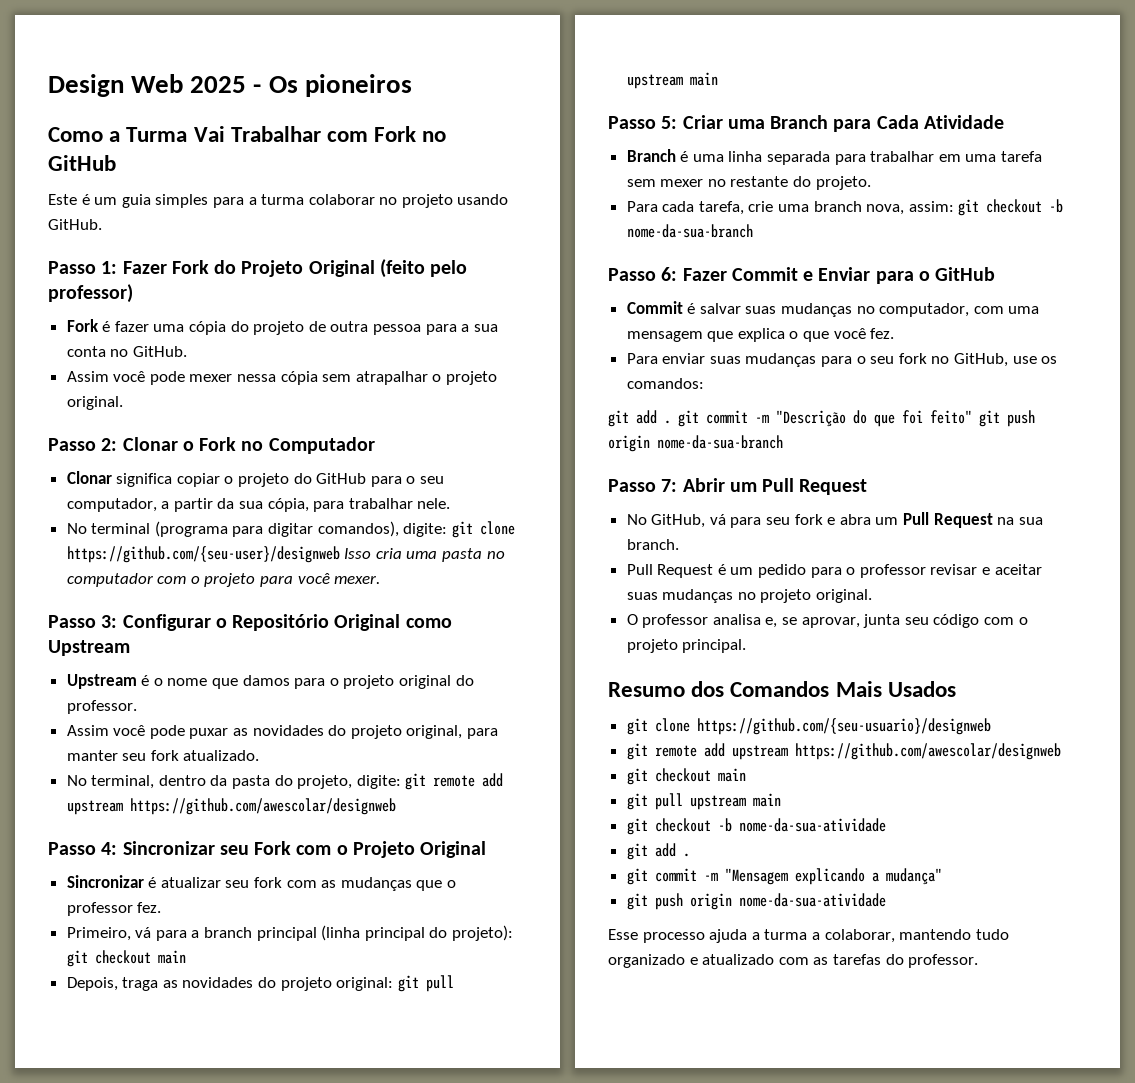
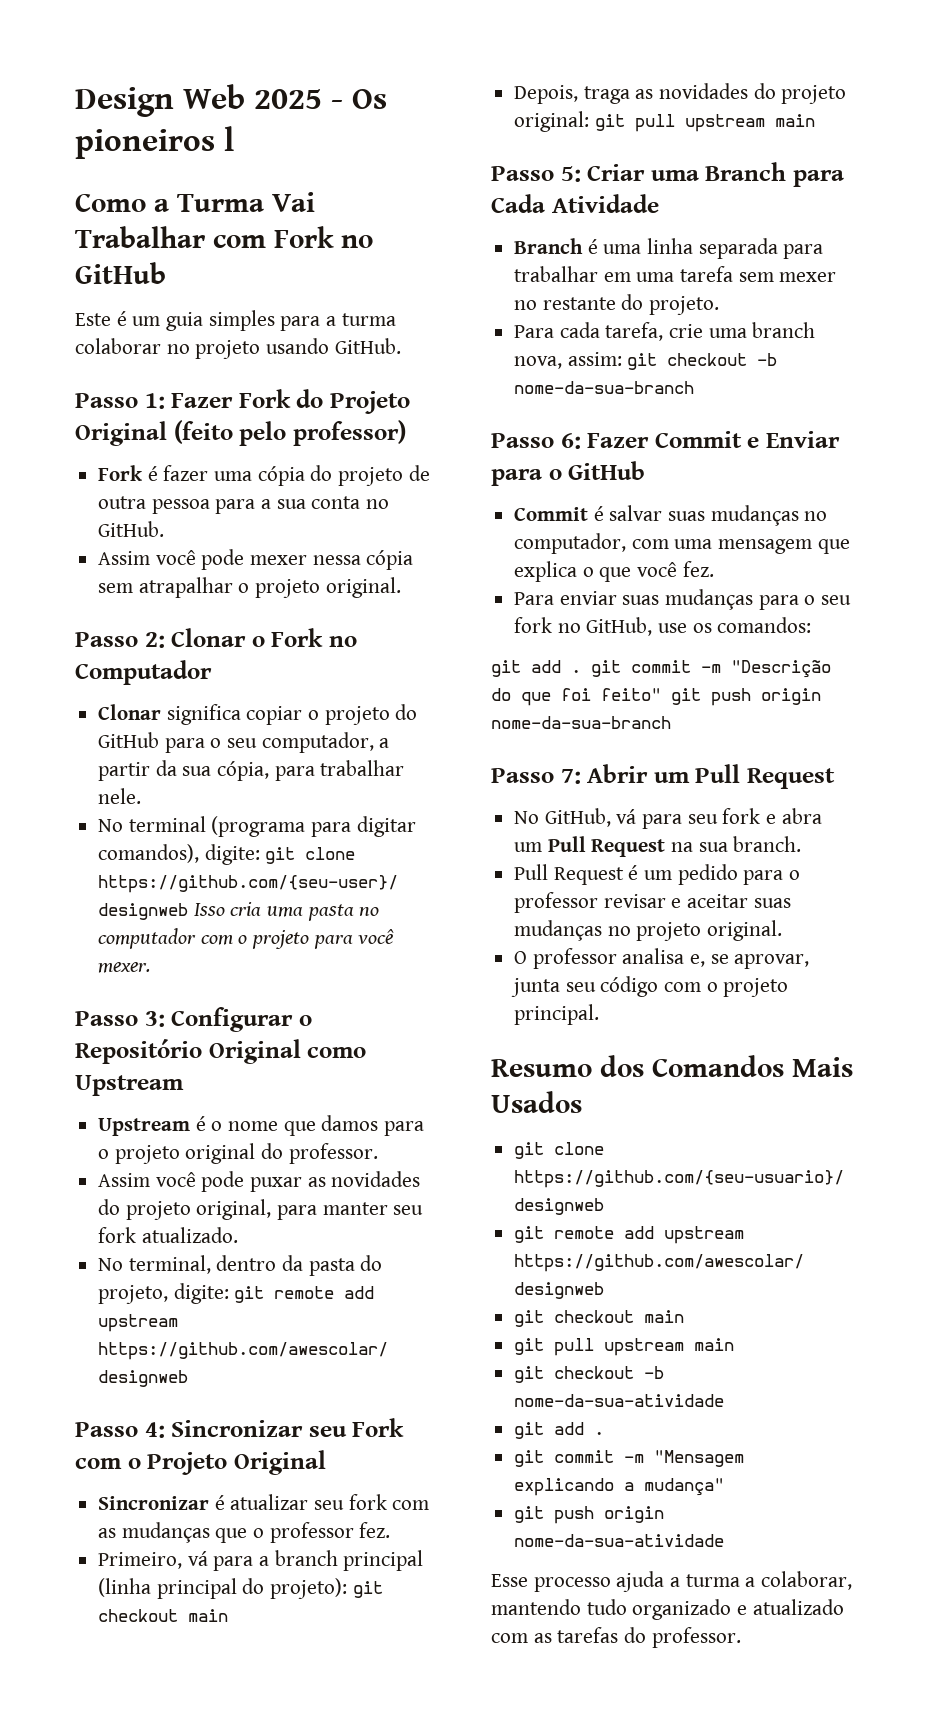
- Design Web 2025 - Os pioneiros
+ Design Web 2025 - Os pioneiros l

